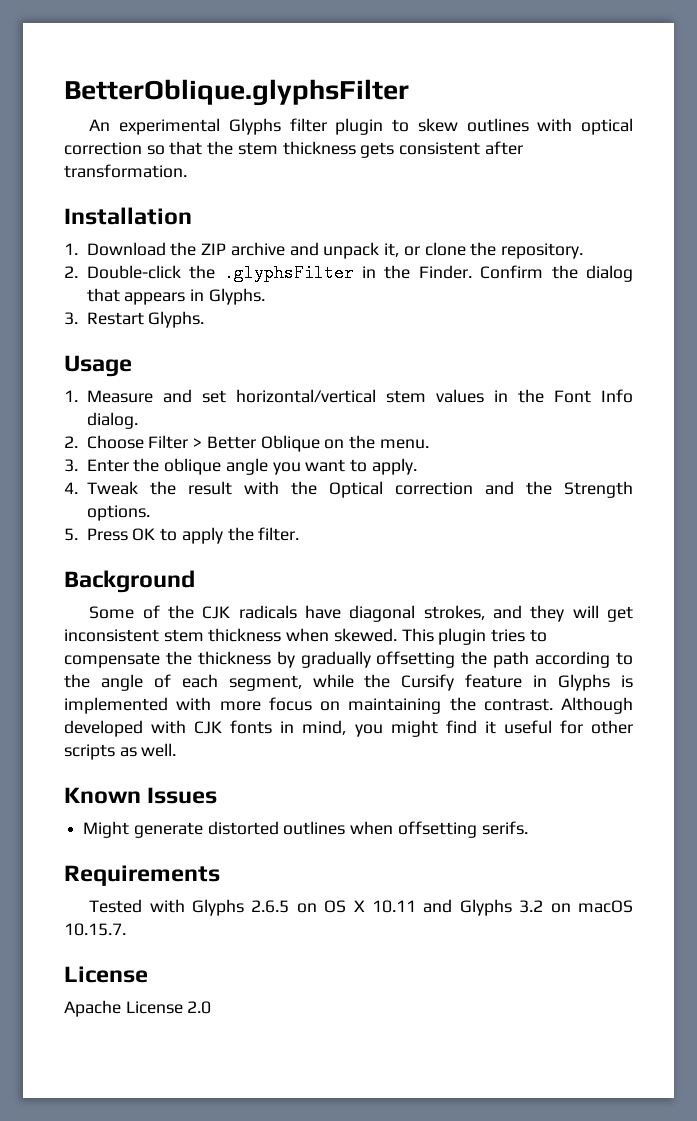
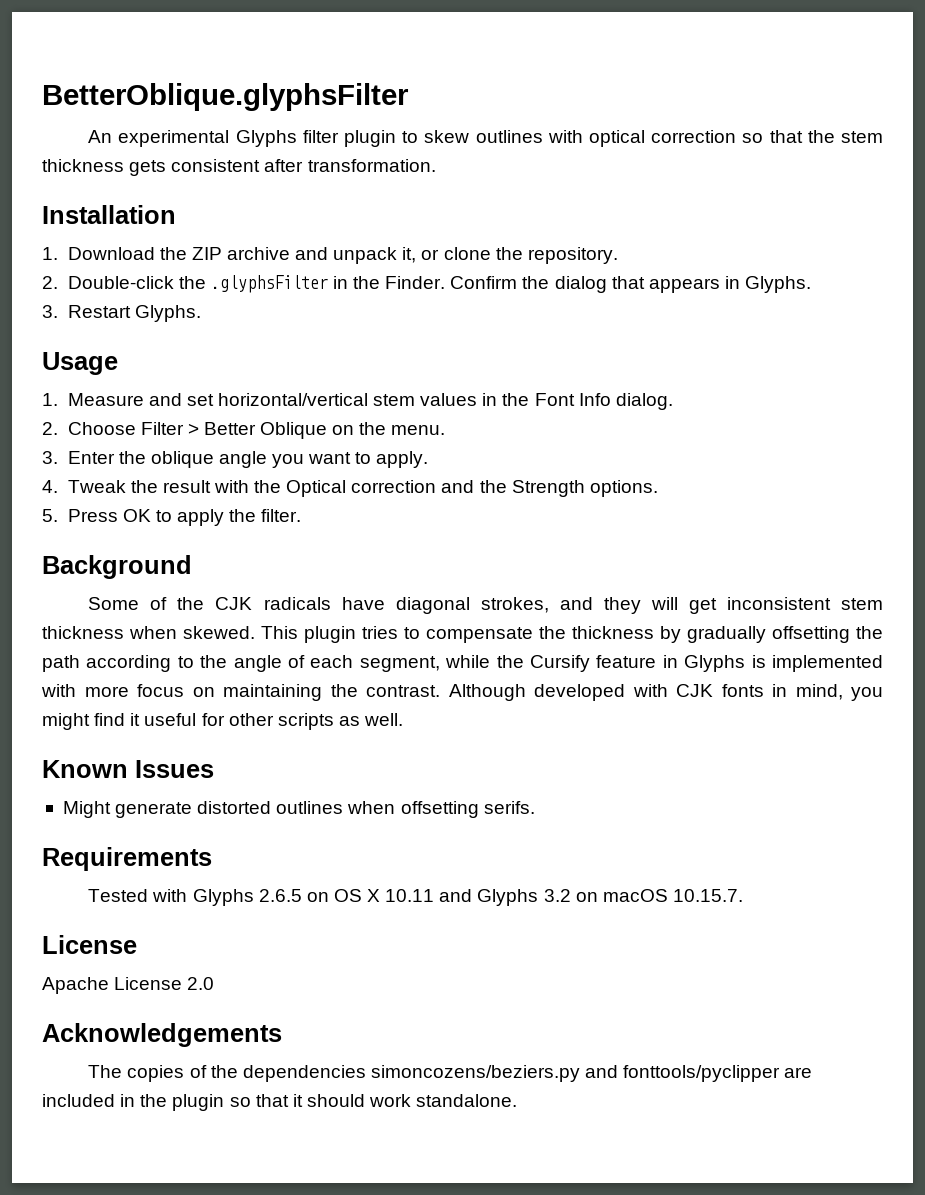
+ Acknowledgements
+ The copies of the dependencies simoncozens/beziers.py and fonttools/pyclipper are included in the plugin so that it should work standalone.

